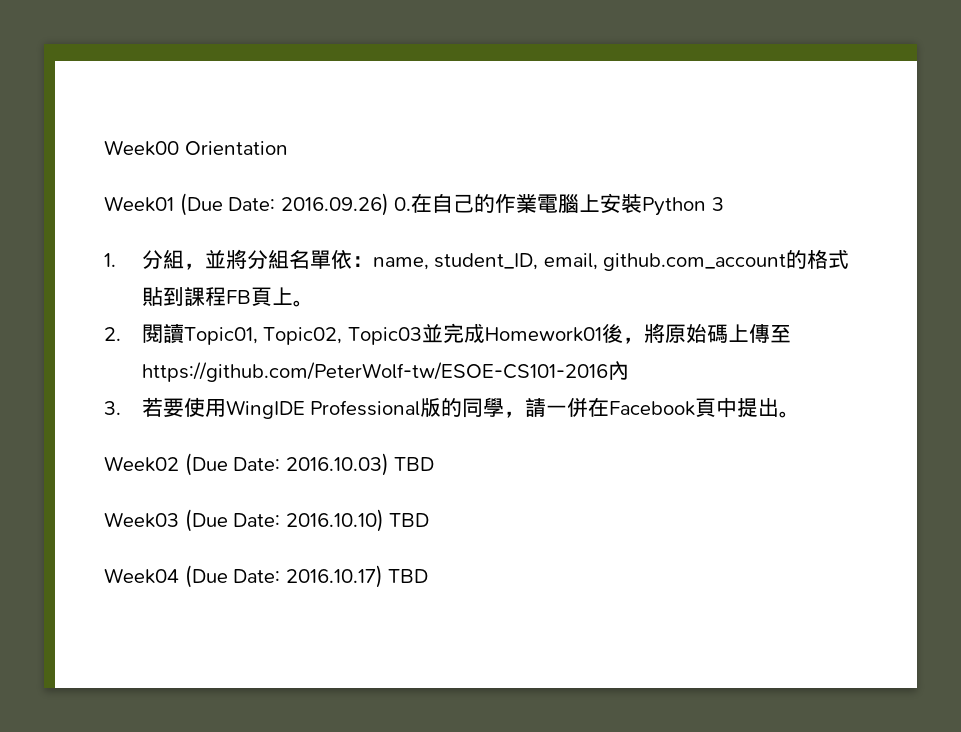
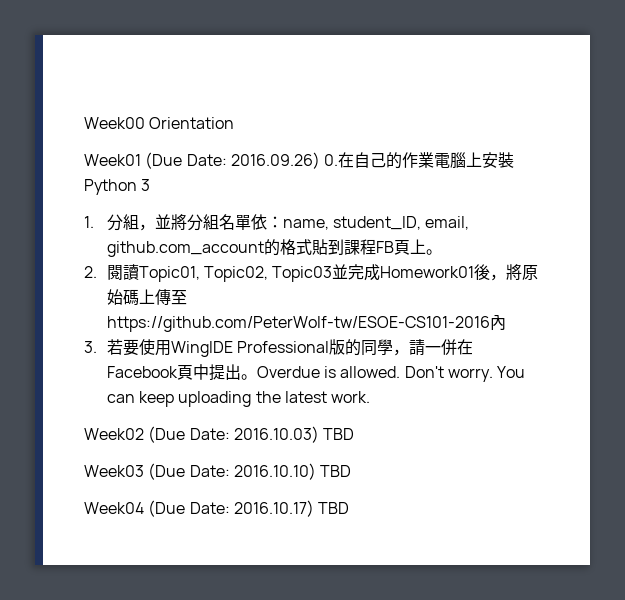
+ Overdue is allowed. Don't worry. You can keep uploading the latest work.

